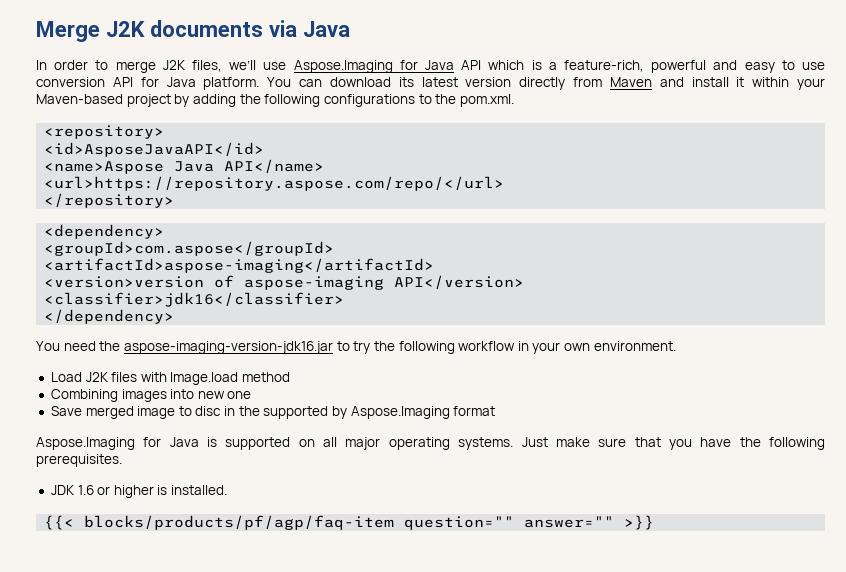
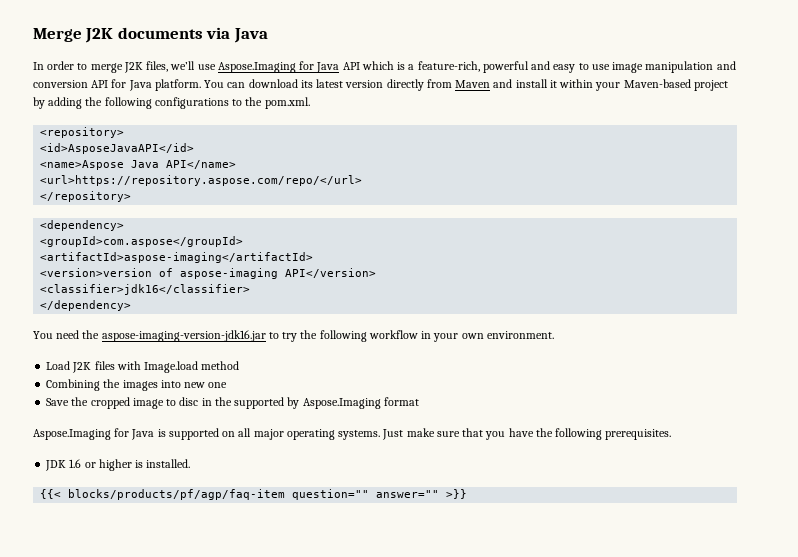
- In order to merge J2K files, we’ll use Aspose.Imaging for Java API which is a feature-rich, powerful and easy to use conversion API for Java platform.
+ In order to merge J2K files, we’ll use Aspose.Imaging for Java API which is a feature-rich, powerful and easy to use image manipulation and conversion API for Java platform.
- Combining images into new one
+ Combining the images into new one
- Save merged image to disc in the supported by Aspose.Imaging format
+ Save the cropped image to disc in the supported by Aspose.Imaging format

